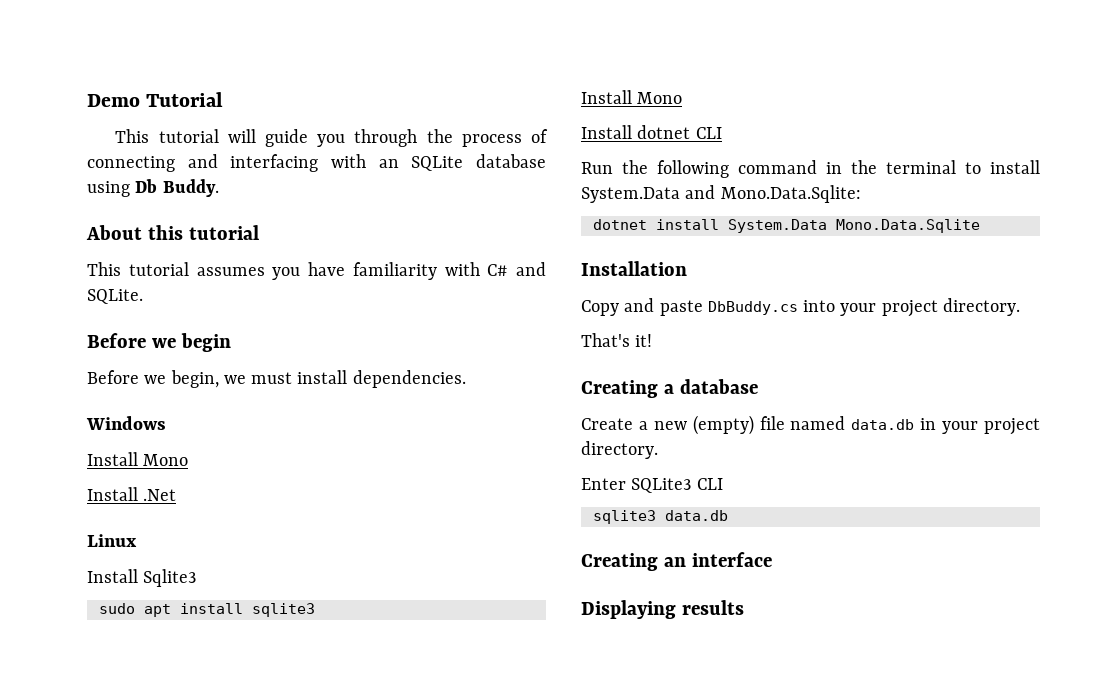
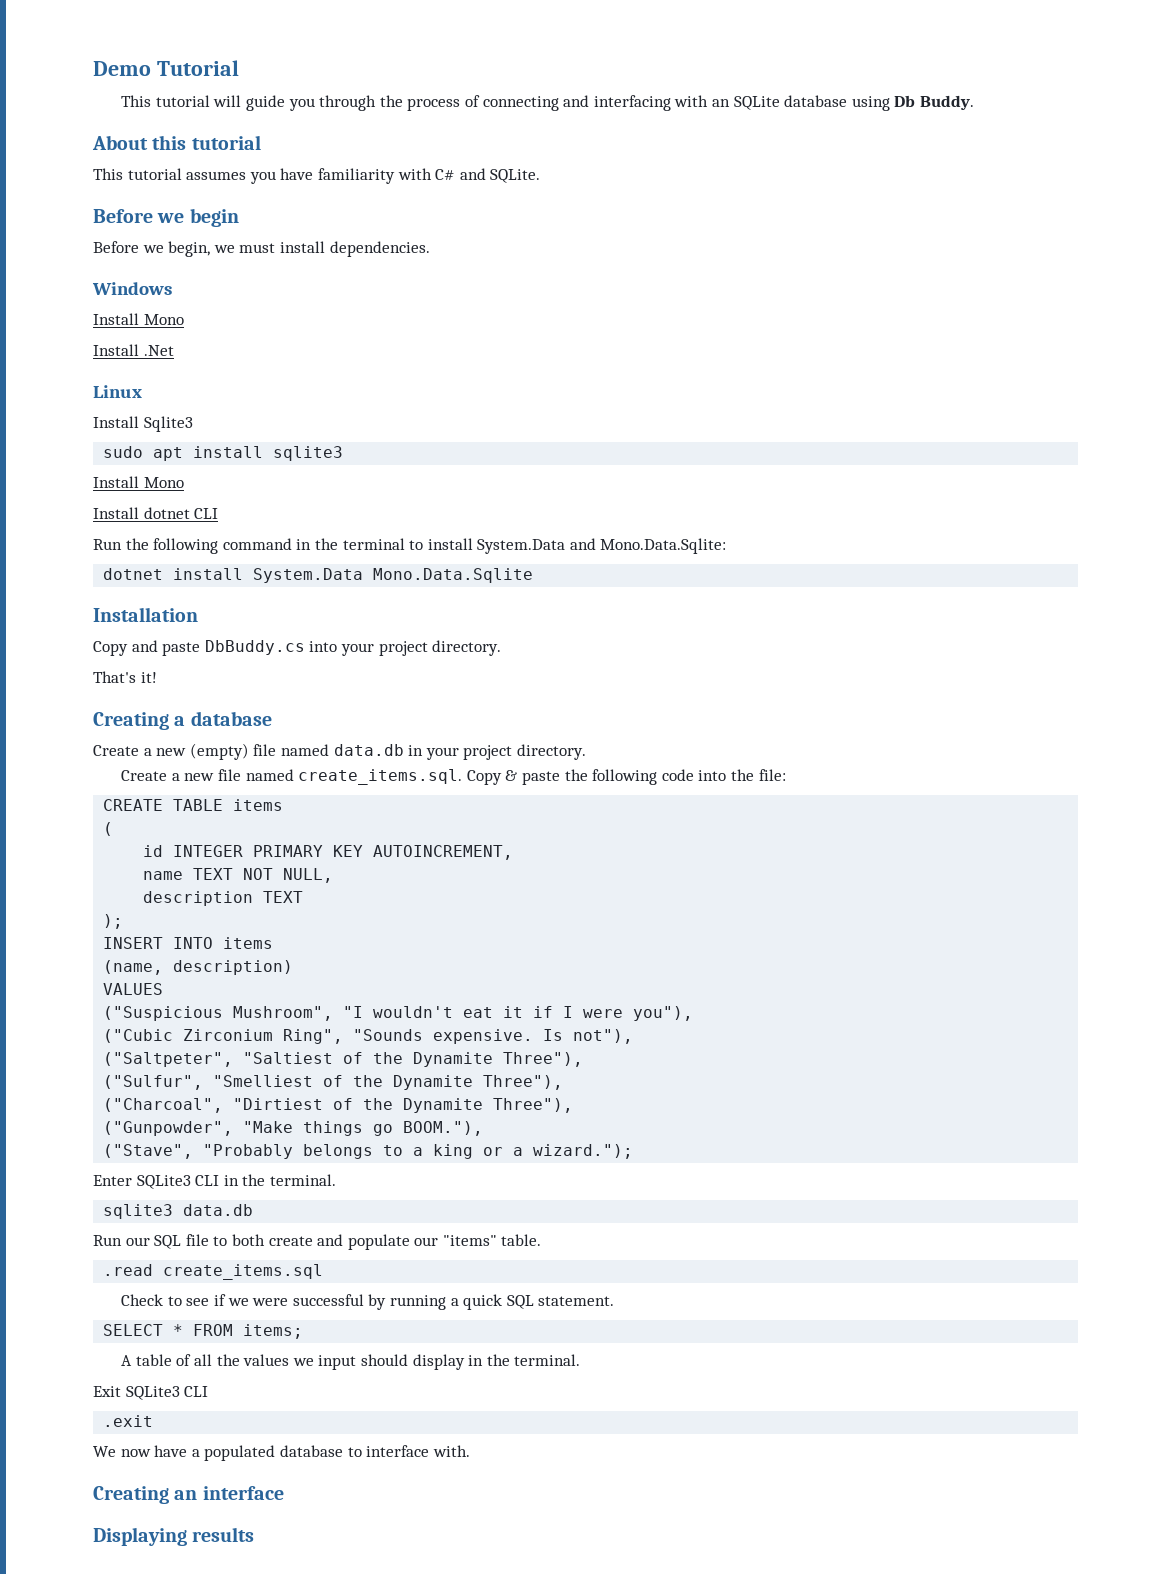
+ Create a new file named create_items.sql. Copy & paste the following code into the file:
+ CREATE TABLE items
+ (
+ id INTEGER PRIMARY KEY AUTOINCREMENT,
+ name TEXT NOT NULL,
+ description TEXT
+ );
+ INSERT INTO items
+ (name, description)
+ VALUES
+ ("Suspicious Mushroom", "I wouldn't eat it if I were you"),
+ ("Cubic Zirconium Ring", "Sounds expensive. Is not"),
+ ("Saltpeter", "Saltiest of the Dynamite Three"),
+ ("Sulfur", "Smelliest of the Dynamite Three"),
+ ("Charcoal", "Dirtiest of the Dynamite Three"),
+ ("Gunpowder", "Make things go BOOM."),
+ ("Stave", "Probably belongs to a king or a wizard.");
- Enter SQLite3 CLI
+ Enter SQLite3 CLI in the terminal.
+ Run our SQL file to both create and populate our "items" table.
+ .read create_items.sql
+ Check to see if we were successful by running a quick SQL statement.
+ SELECT * FROM items;
+ A table of all the values we input should display in the terminal.
+ Exit SQLite3 CLI
+ .exit
+ We now have a populated database to interface with.

